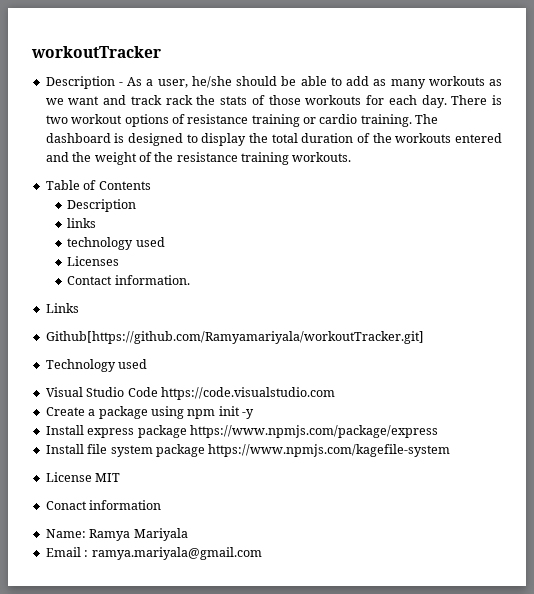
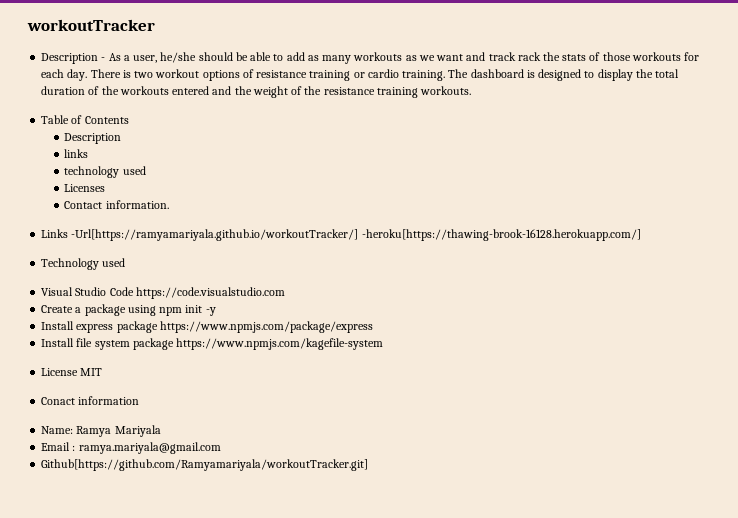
- Links
- Github[https://github.com/Ramyamariyala/workoutTracker.git]
+ Links -Url[https://ramyamariyala.github.io/workoutTracker/] -heroku[https://thawing-brook-16128.herokuapp.com/]
+ Github[https://github.com/Ramyamariyala/workoutTracker.git]

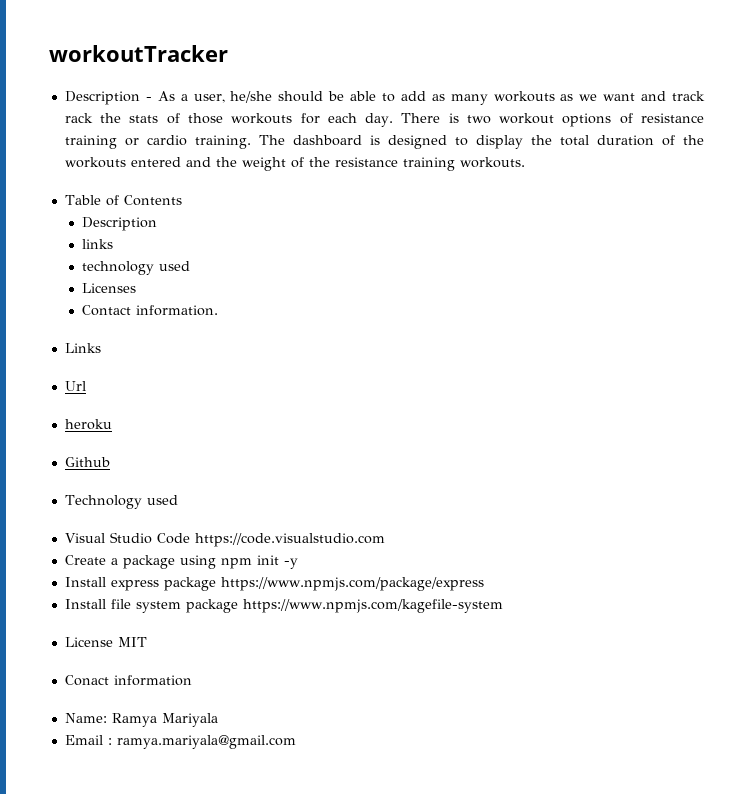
- Links -Url[https://ramyamariyala.github.io/workoutTracker/] -heroku[https://thawing-brook-16128.herokuapp.com/]
+ Links
+ Url
+ heroku
+ Github
- Github[https://github.com/Ramyamariyala/workoutTracker.git]

